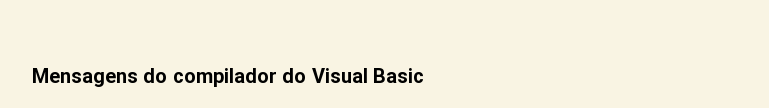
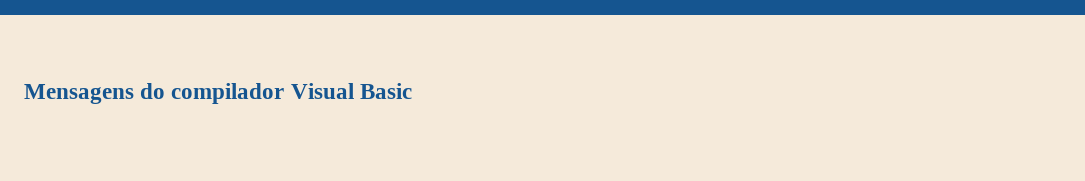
- Mensagens do compilador do Visual Basic
+ Mensagens do compilador Visual Basic

